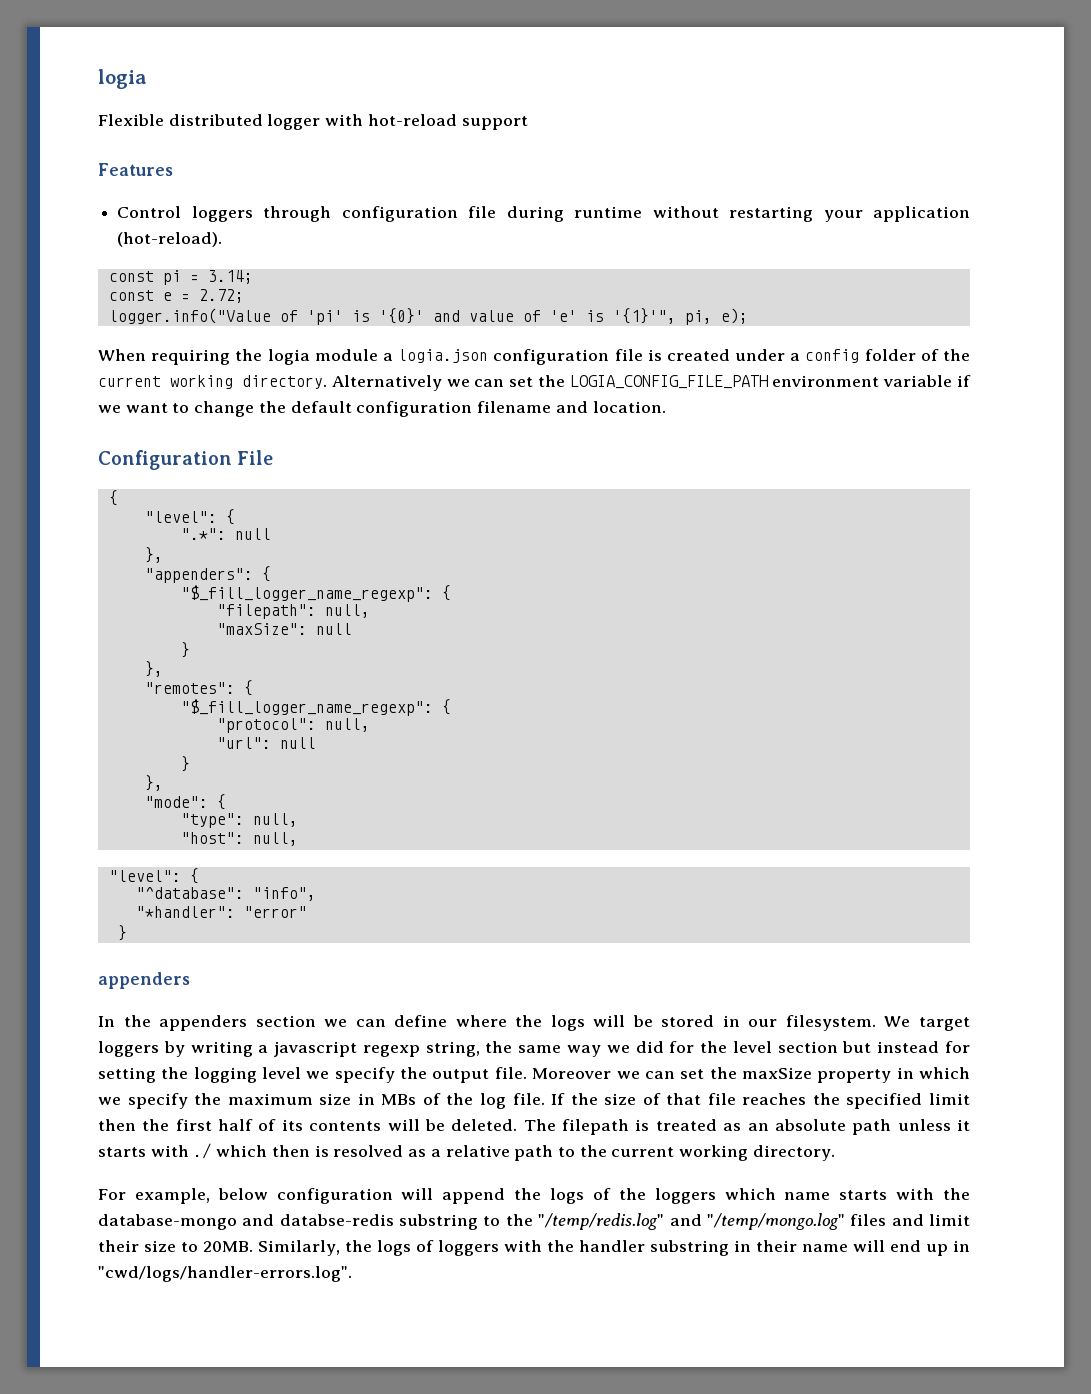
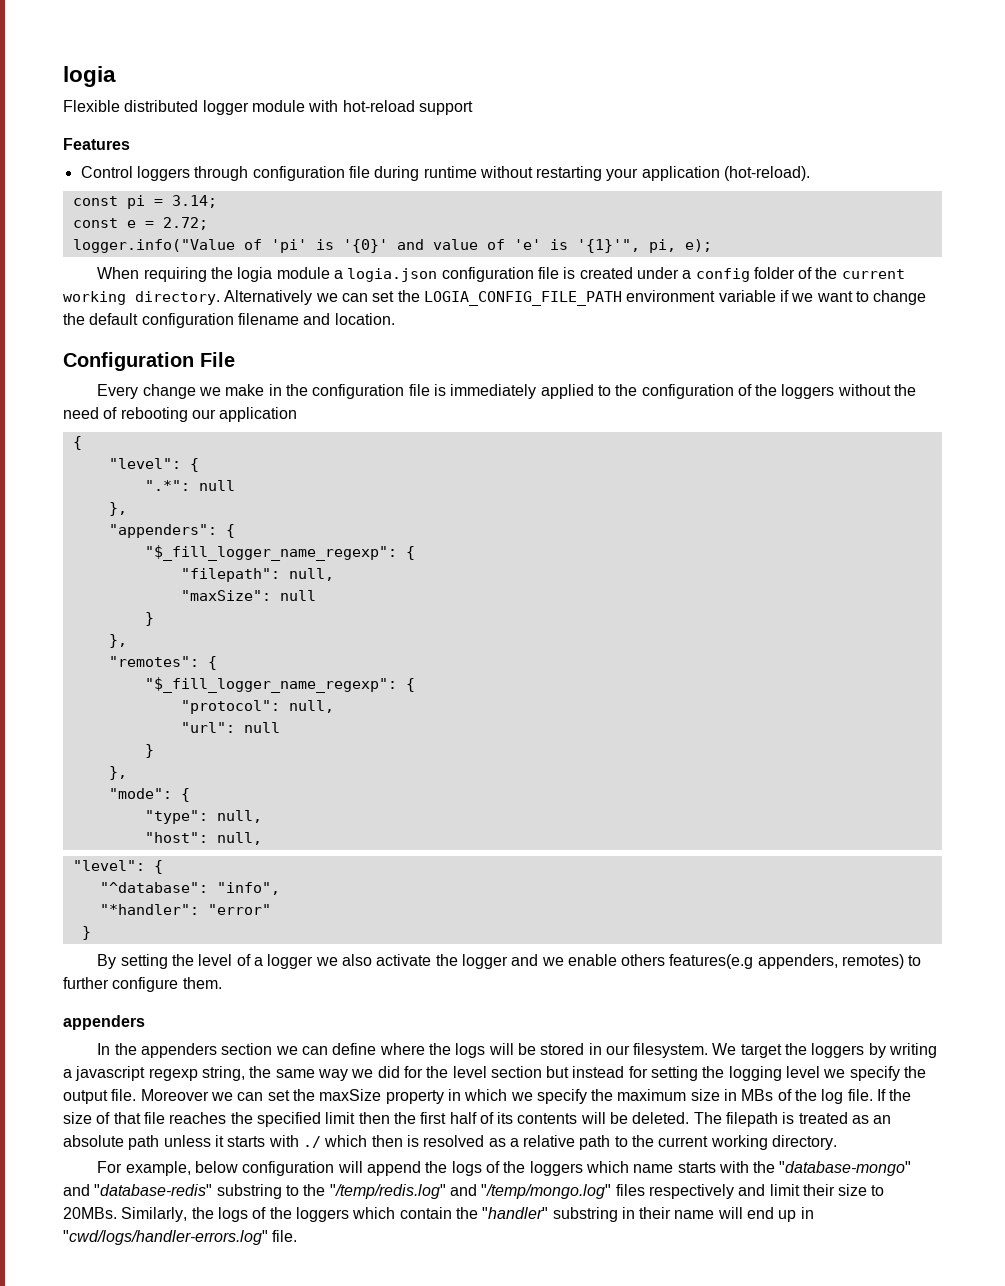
- Flexible distributed logger with hot-reload support
+ Flexible distributed logger module with hot-reload support
+ Every change we make in the configuration file is immediately applied to the configuration of the loggers without the need of rebooting our application
+ By setting the level of a logger we also activate the logger and we enable others features(e.g appenders, remotes) to further configure them.
- We target loggers by writing a javascript regexp string, the same way we did for the level section but instead for setting the logging level we specify the output file.
+ We target the loggers by writing a javascript regexp string, the same way we did for the level section but instead for setting the logging level we specify the output file.
- For example, below configuration will append the logs of the loggers which name starts with the database-mongo and databse-redis substring to the "/temp/redis.log" and "/temp/mongo.log" files and limit their size to 20MB.
+ For example, below configuration will append the logs of the loggers which name starts with the "database-mongo" and "database-redis" substring to the "/temp/redis.log" and "/temp/mongo.log" files respectively and limit their size to 20MBs.
- Similarly, the logs of loggers with the handler substring in their name will end up in "cwd/logs/handler-errors.log".
+ Similarly, the logs of the loggers which contain the "handler" substring in their name will end up in "cwd/logs/handler-errors.log" file.

